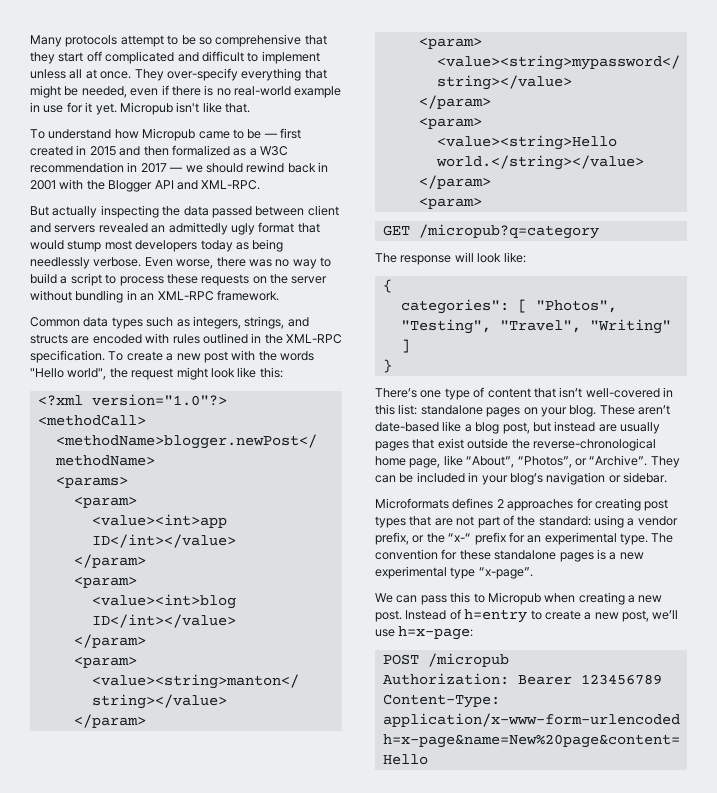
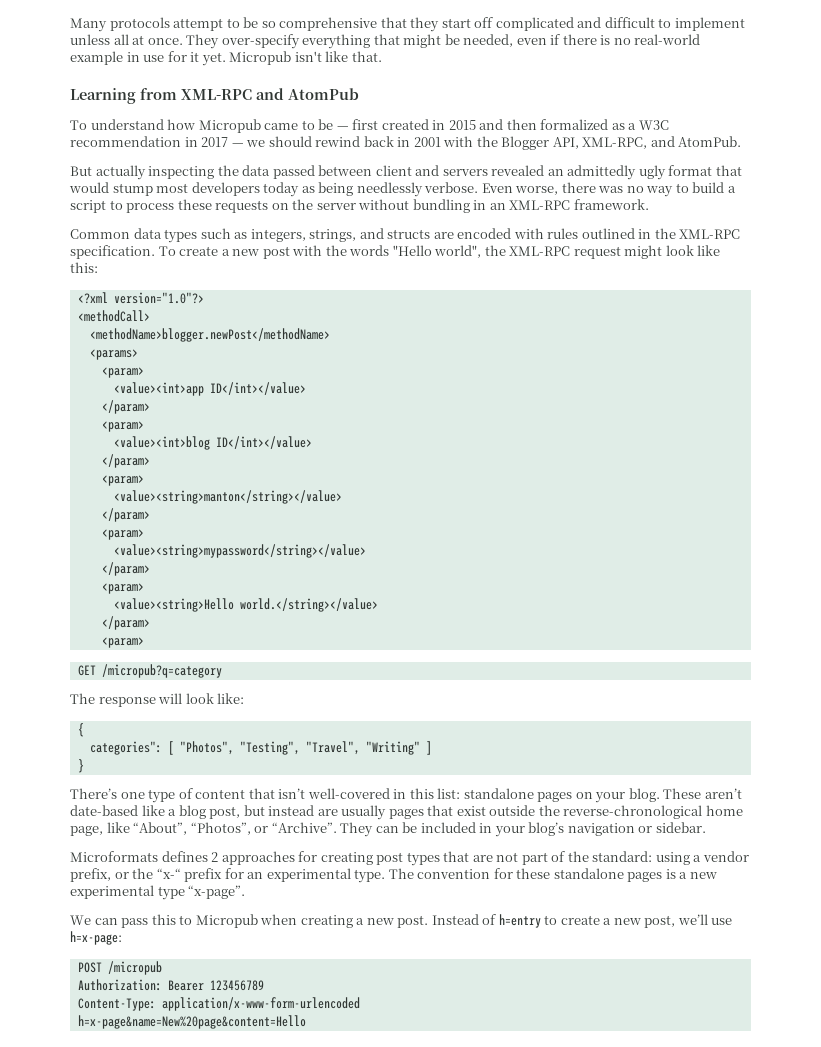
+ Learning from XML-RPC and AtomPub
- To understand how Micropub came to be — first created in 2015 and then formalized as a W3C recommendation in 2017 — we should rewind back in 2001 with the Blogger API and XML-RPC.
+ To understand how Micropub came to be — first created in 2015 and then formalized as a W3C recommendation in 2017 — we should rewind back in 2001 with the Blogger API, XML-RPC, and AtomPub.
- To create a new post with the words "Hello world", the request might look like this:
+ To create a new post with the words "Hello world", the XML-RPC request might look like this:

